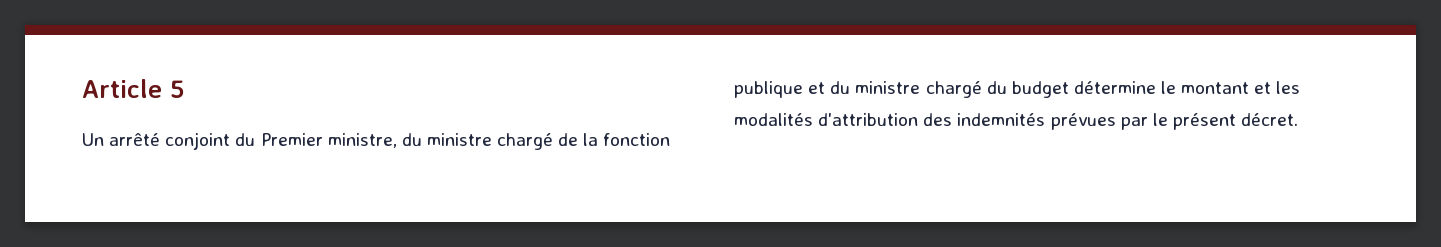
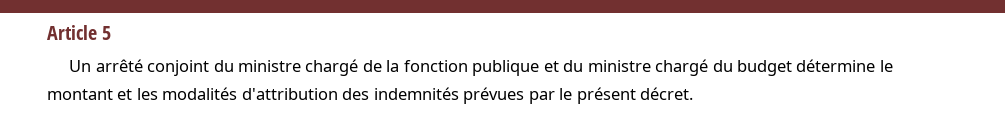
- Un arrêté conjoint du Premier ministre, du ministre chargé de la fonction publique et du ministre chargé du budget détermine le montant et les modalités d'attribution des indemnités prévues par le présent décret.
+ Un arrêté conjoint du ministre chargé de la fonction publique et du ministre chargé du budget détermine le montant et les modalités d'attribution des indemnités prévues par le présent décret.

